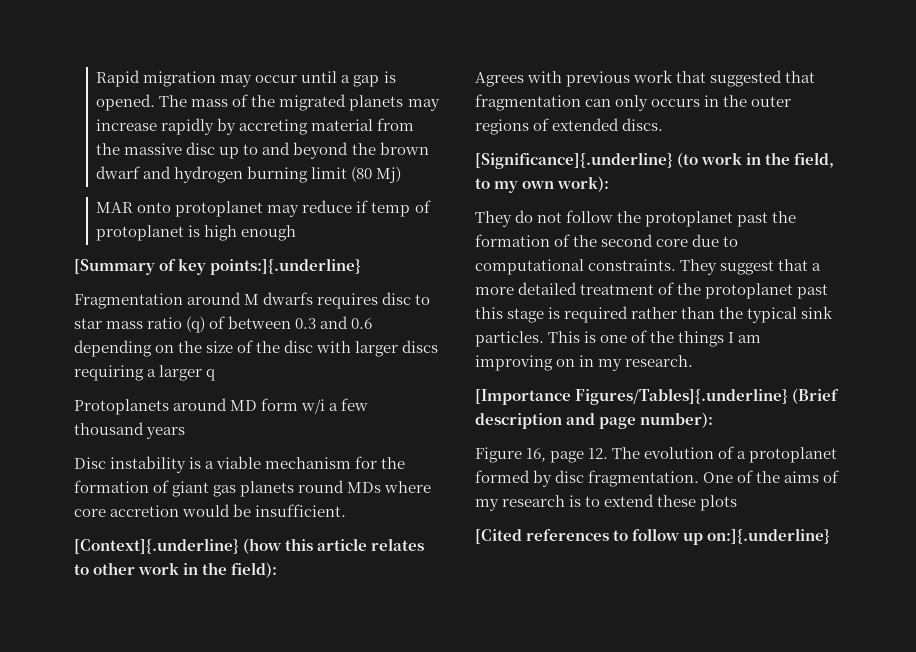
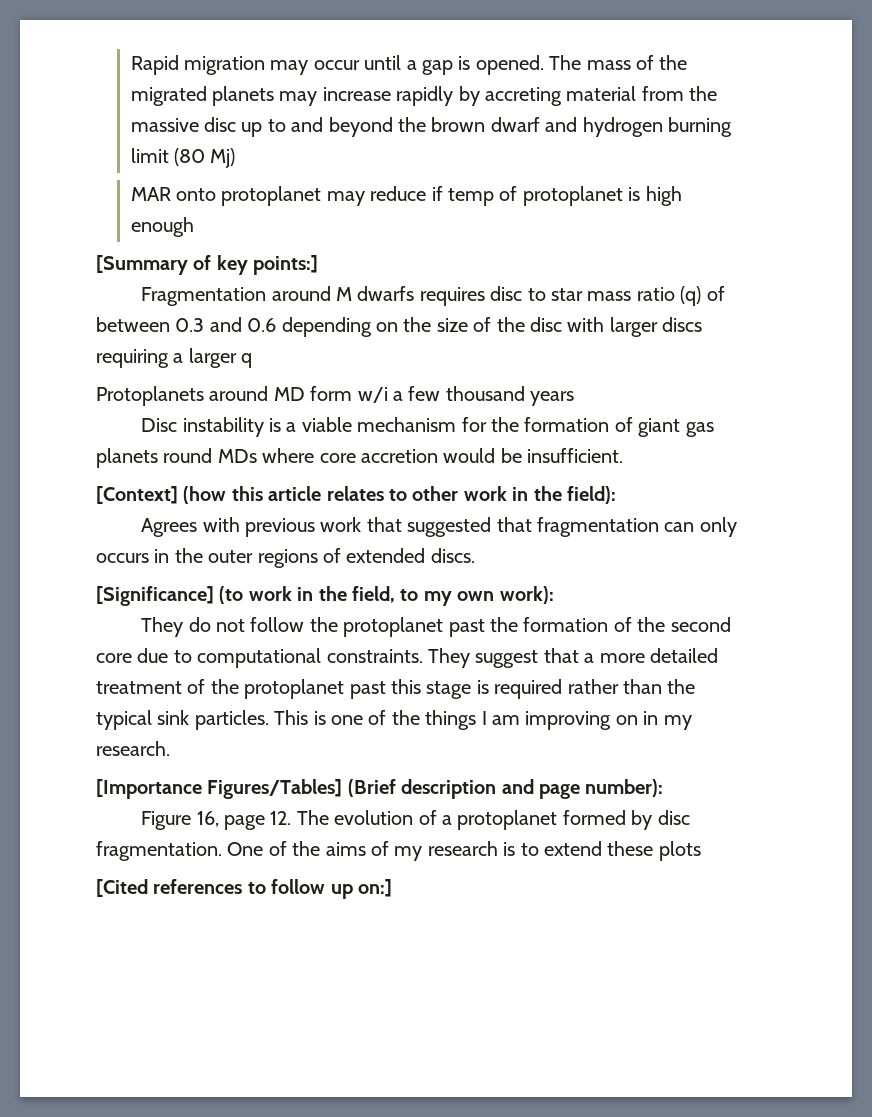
- [Summary of key points:]{.underline}
+ [Summary of key points:]
- [Context]{.underline} (how this article relates to other work in the field):
+ [Context] (how this article relates to other work in the field):
- [Significance]{.underline} (to work in the field, to my own work):
+ [Significance] (to work in the field, to my own work):
- [Importance Figures/Tables]{.underline} (Brief description and page number):
+ [Importance Figures/Tables] (Brief description and page number):
- [Cited references to follow up on:]{.underline}
+ [Cited references to follow up on:]

